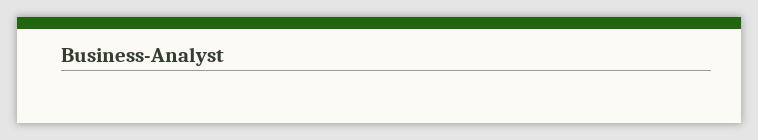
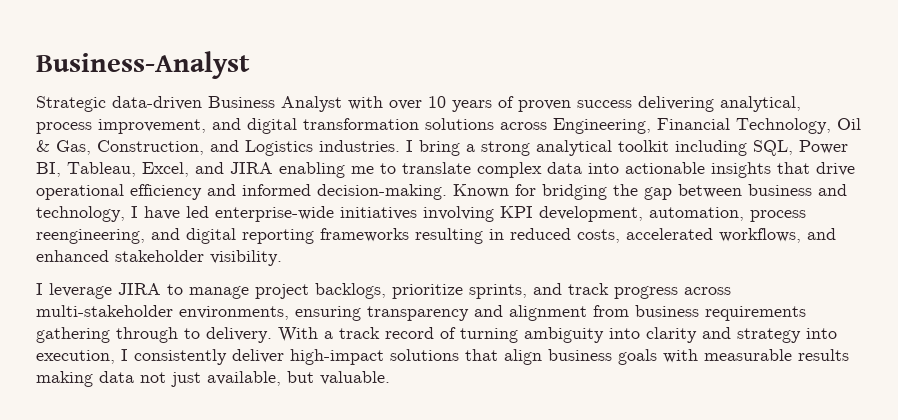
+ Strategic data-driven Business Analyst with over 10 years of proven success delivering analytical, process improvement, and digital transformation solutions across Engineering, Financial Technology, Oil & Gas, Construction, and Logistics industries. I bring a strong analytical toolkit including SQL, Power BI, Tableau, Excel, and JIRA enabling me to translate complex data into actionable insights that drive operational efficiency and informed decision-making. Known for bridging the gap between business and technology, I have led enterprise-wide initiatives involving KPI development, automation, process reengineering, and digital reporting frameworks resulting in reduced costs, accelerated workflows, and enhanced stakeholder visibility.
+ I leverage JIRA to manage project backlogs, prioritize sprints, and track progress across multi-stakeholder environments, ensuring transparency and alignment from business requirements gathering through to delivery. With a track record of turning ambiguity into clarity and strategy into execution, I consistently deliver high-impact solutions that align business goals with measurable results making data not just available, but valuable.

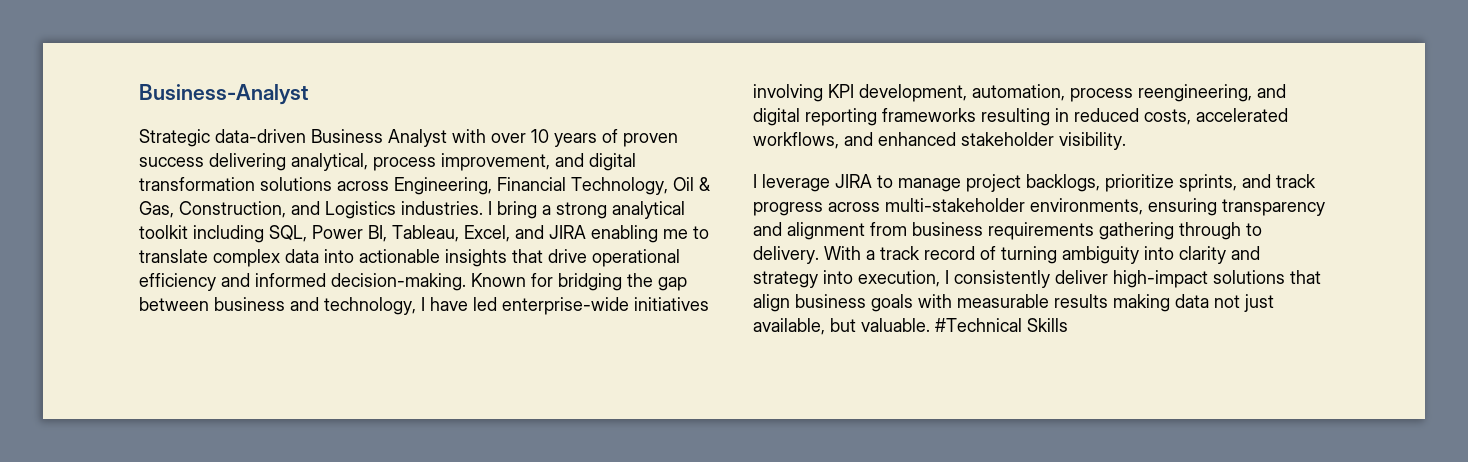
+ #Technical Skills

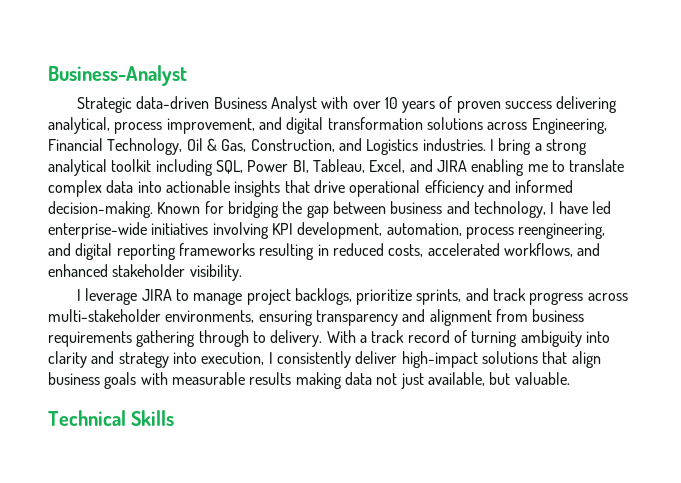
- With a track record of turning ambiguity into clarity and strategy into execution, I consistently deliver high-impact solutions that align business goals with measurable results making data not just available, but valuable. #Technical Skills
+ With a track record of turning ambiguity into clarity and strategy into execution, I consistently deliver high-impact solutions that align business goals with measurable results making data not just available, but valuable.
+ Technical Skills

